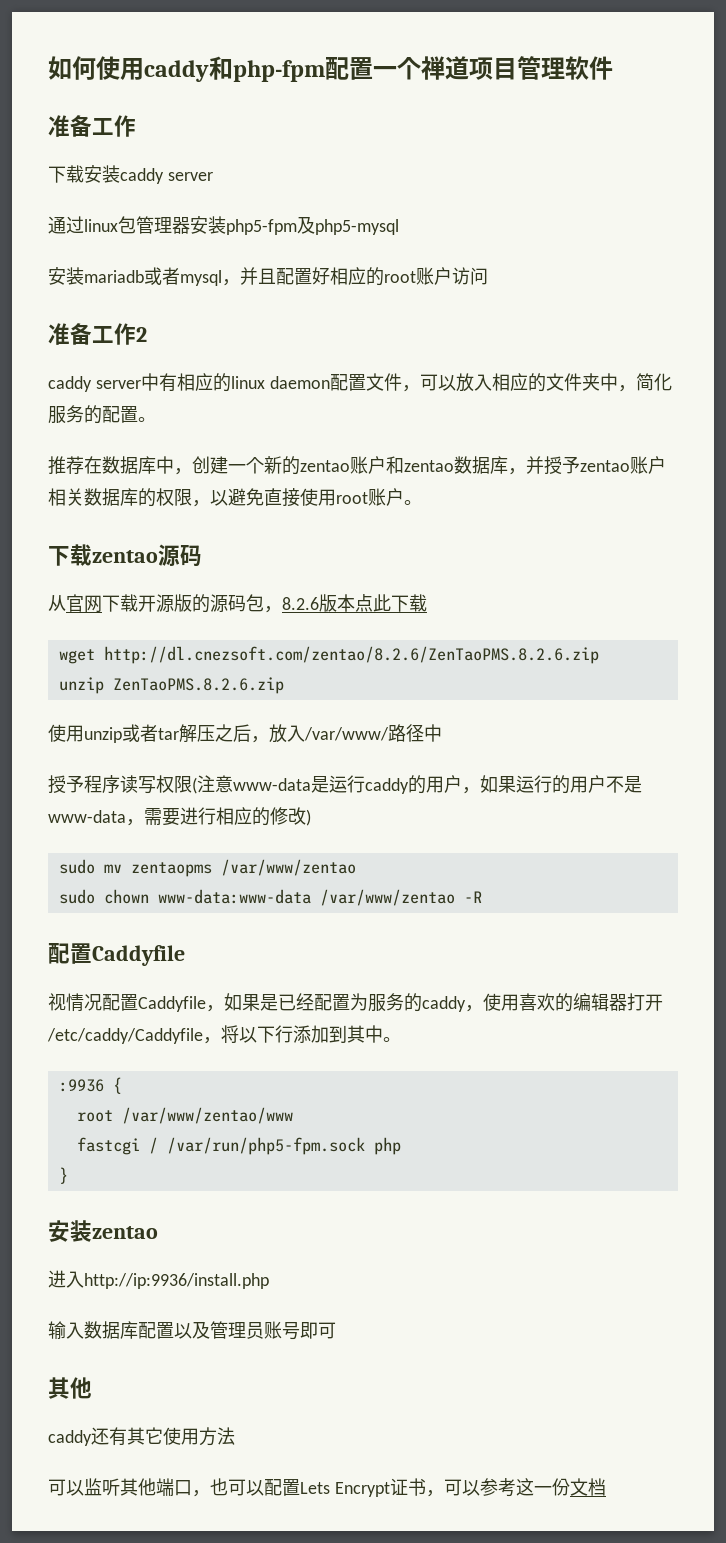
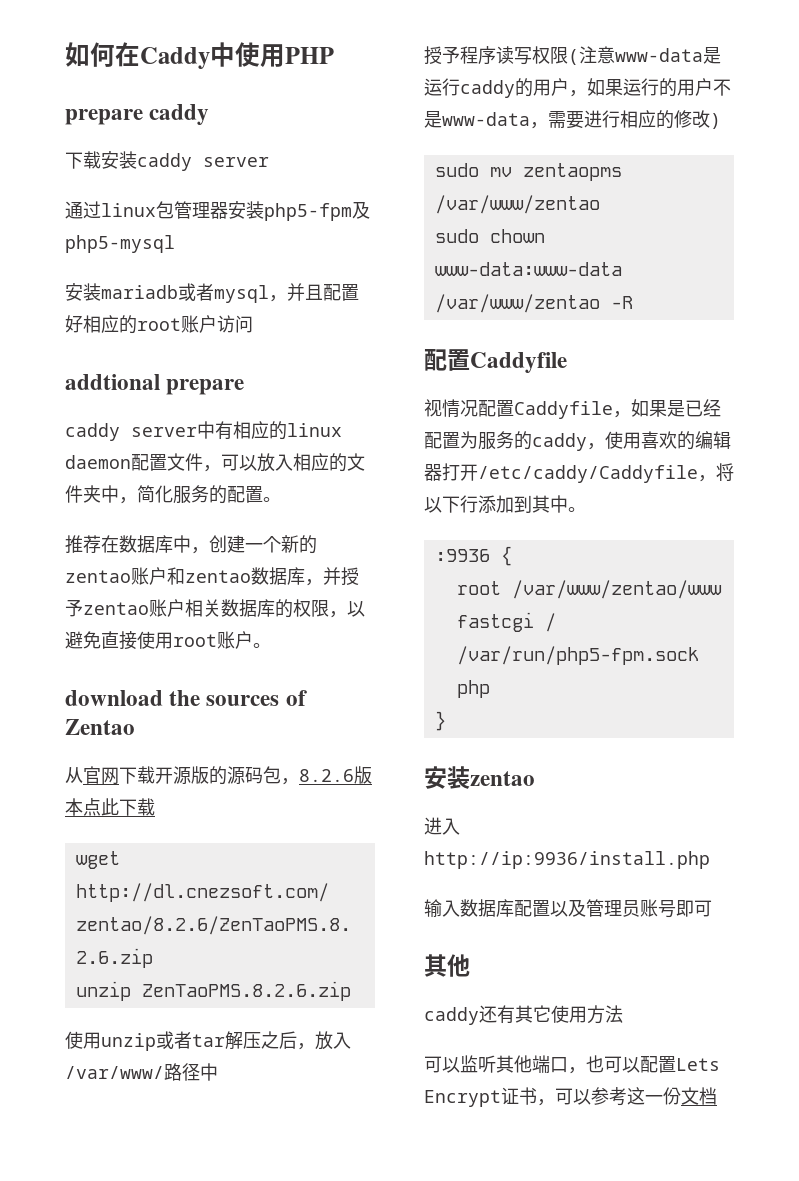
- 如何使用caddy和php-fpm配置一个禅道项目管理软件
- 准备工作
+ 如何在Caddy中使用PHP
+ prepare caddy
- 准备工作2
+ addtional prepare
- 下载zentao源码
+ download the sources of Zentao

